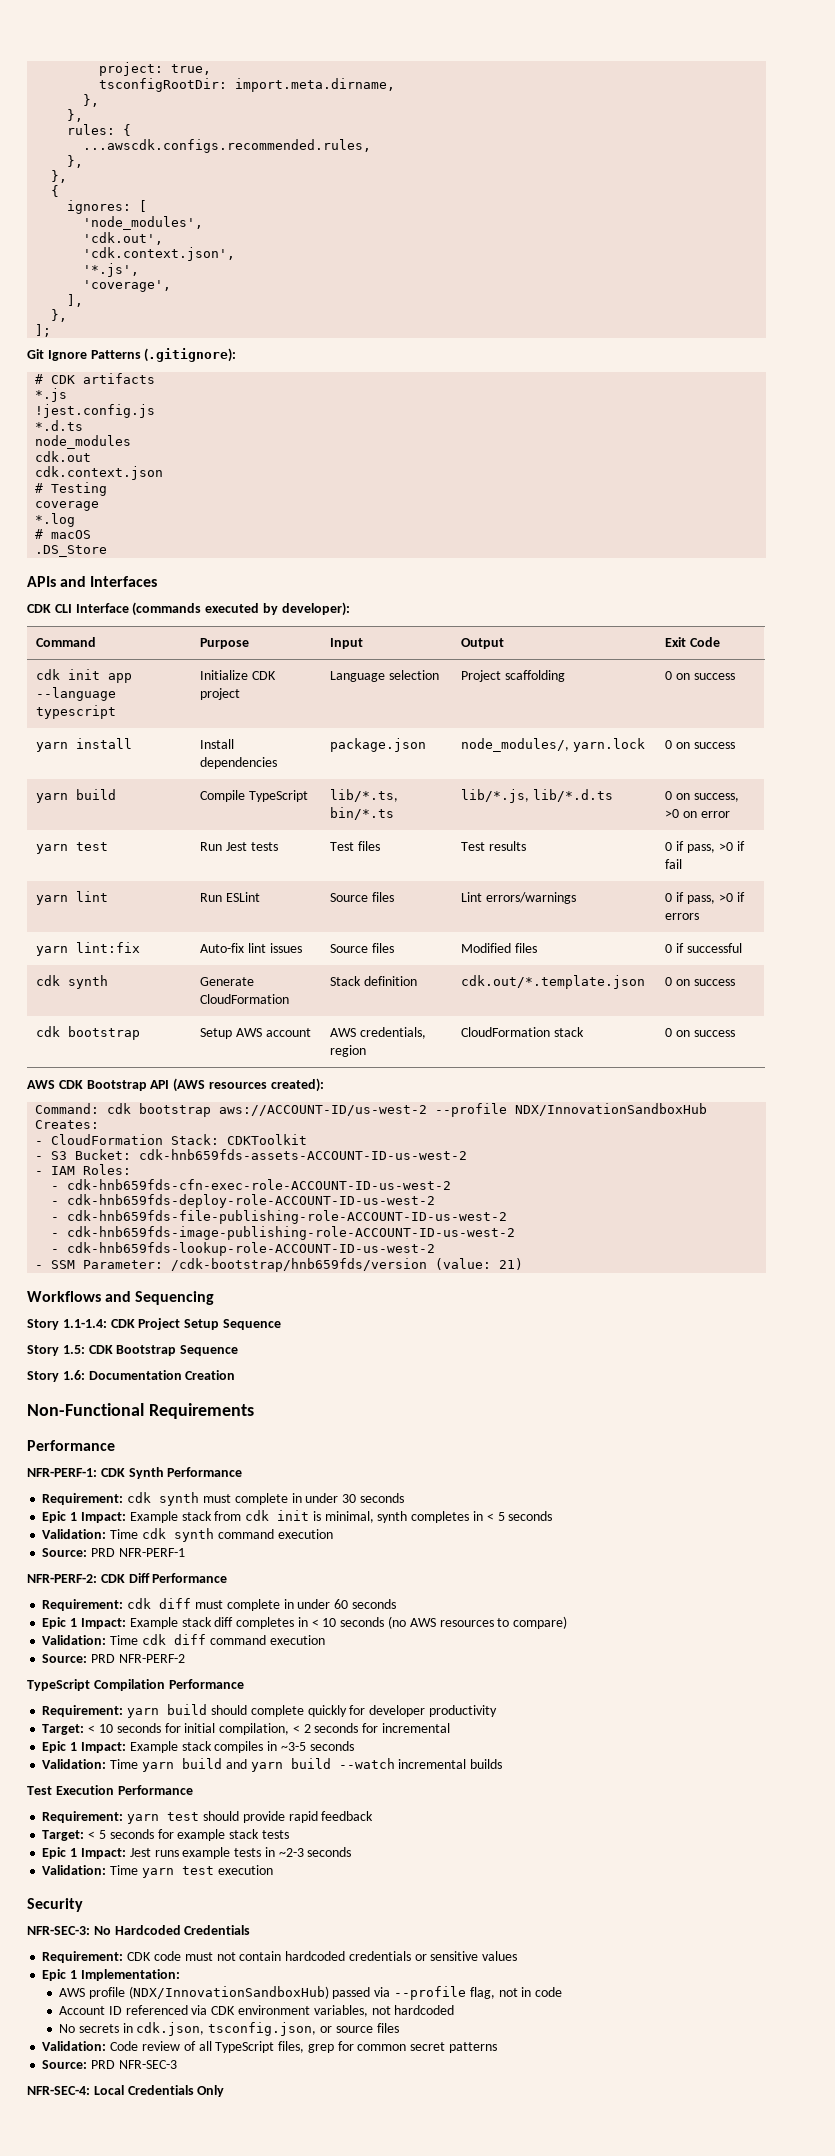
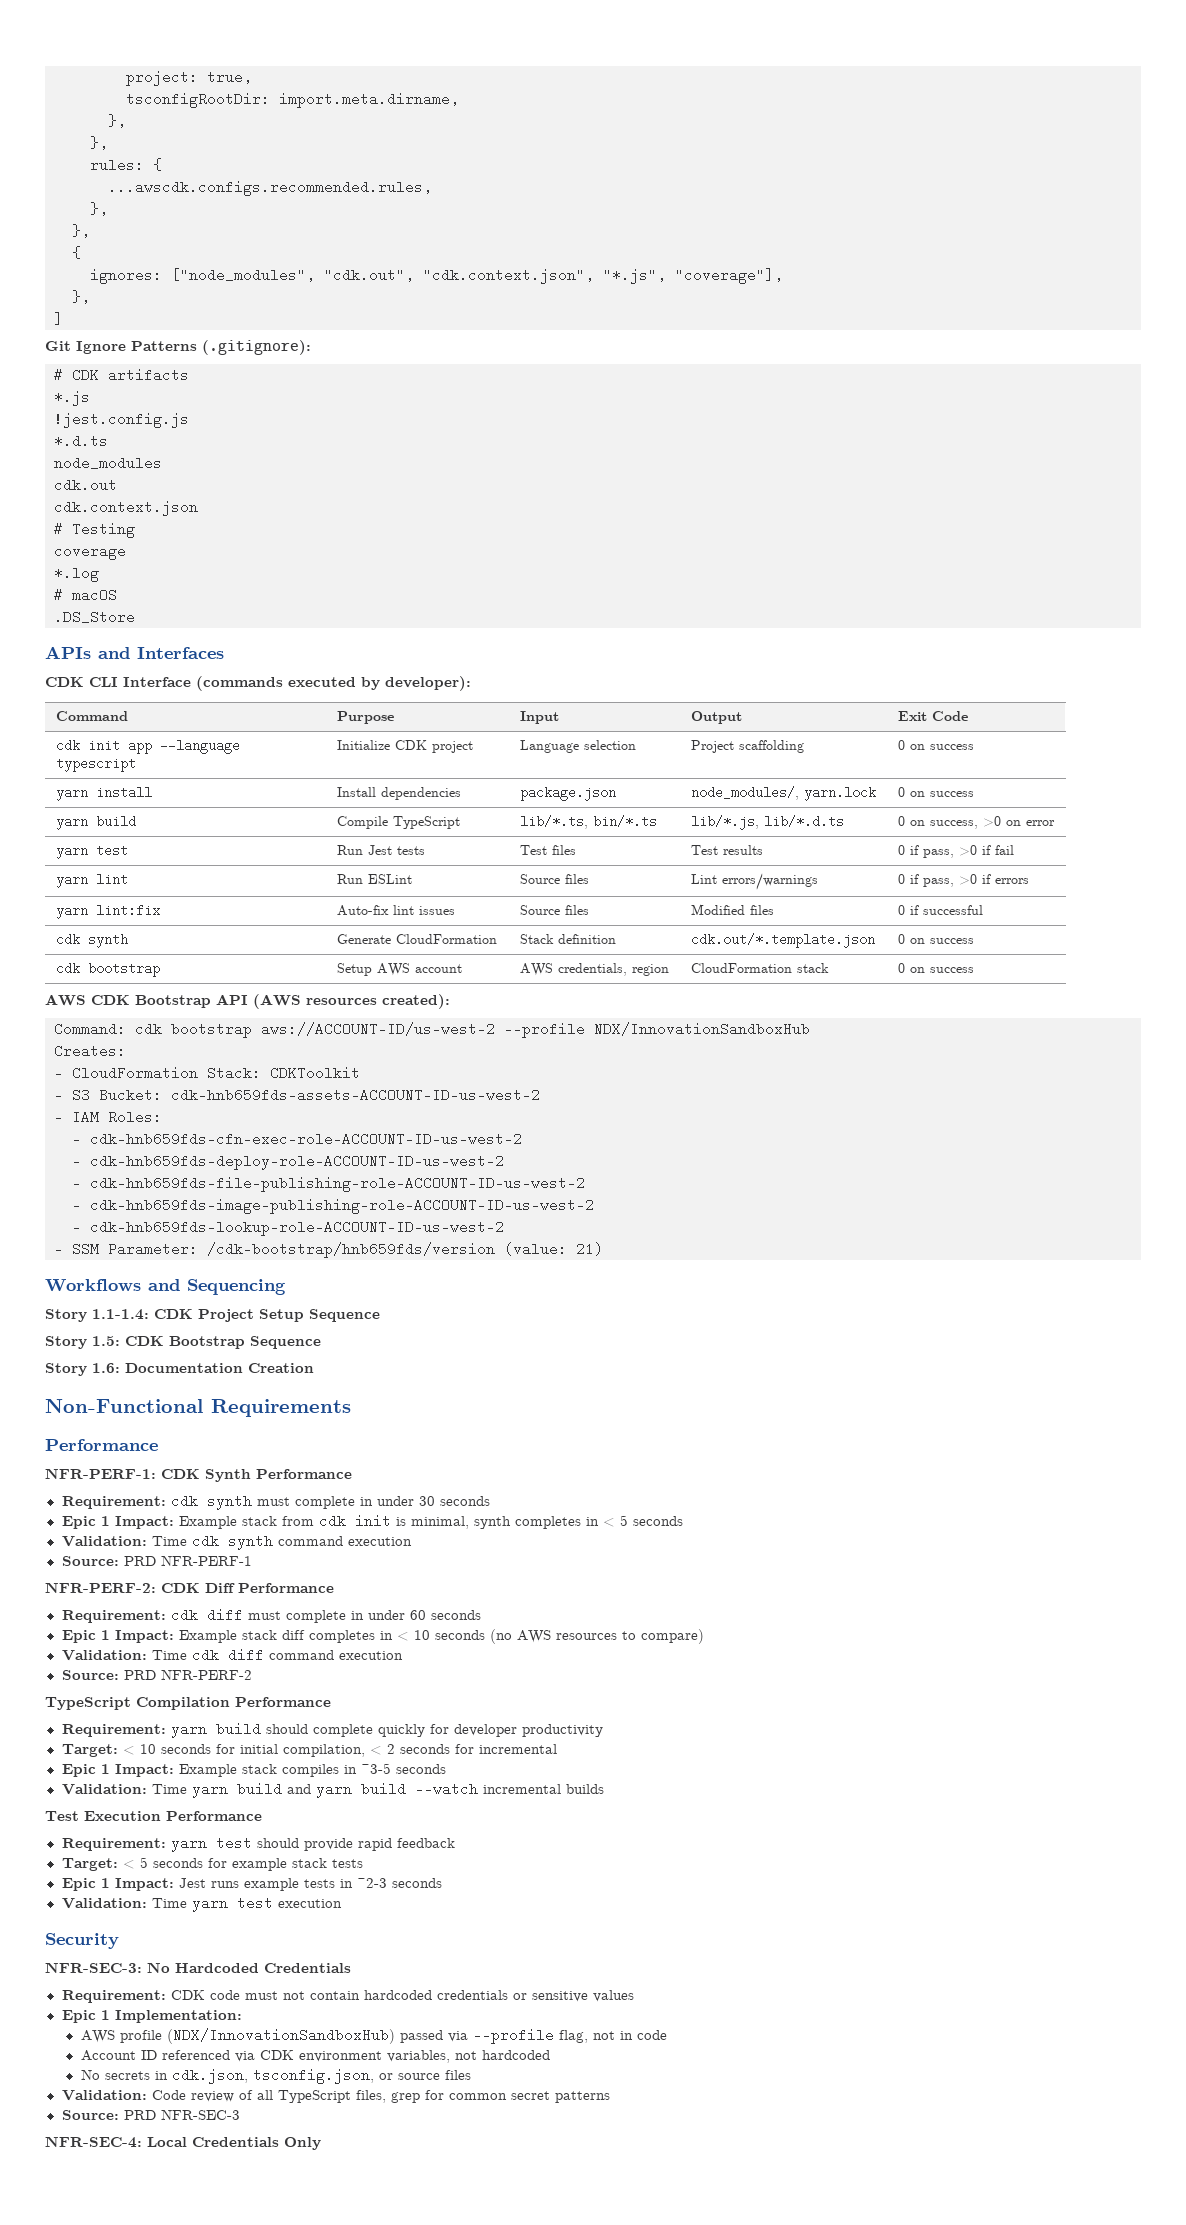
- ignores: [
- 'node_modules',
- 'cdk.out',
- 'cdk.context.json',
- '*.js',
- 'coverage',
- ],
+ ignores: ["node_modules", "cdk.out", "cdk.context.json", "*.js", "coverage"],
  },
- ];
+ ]

